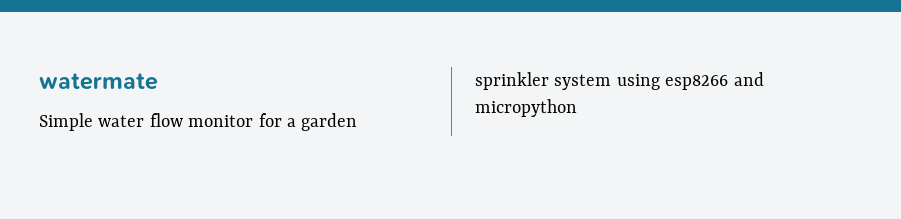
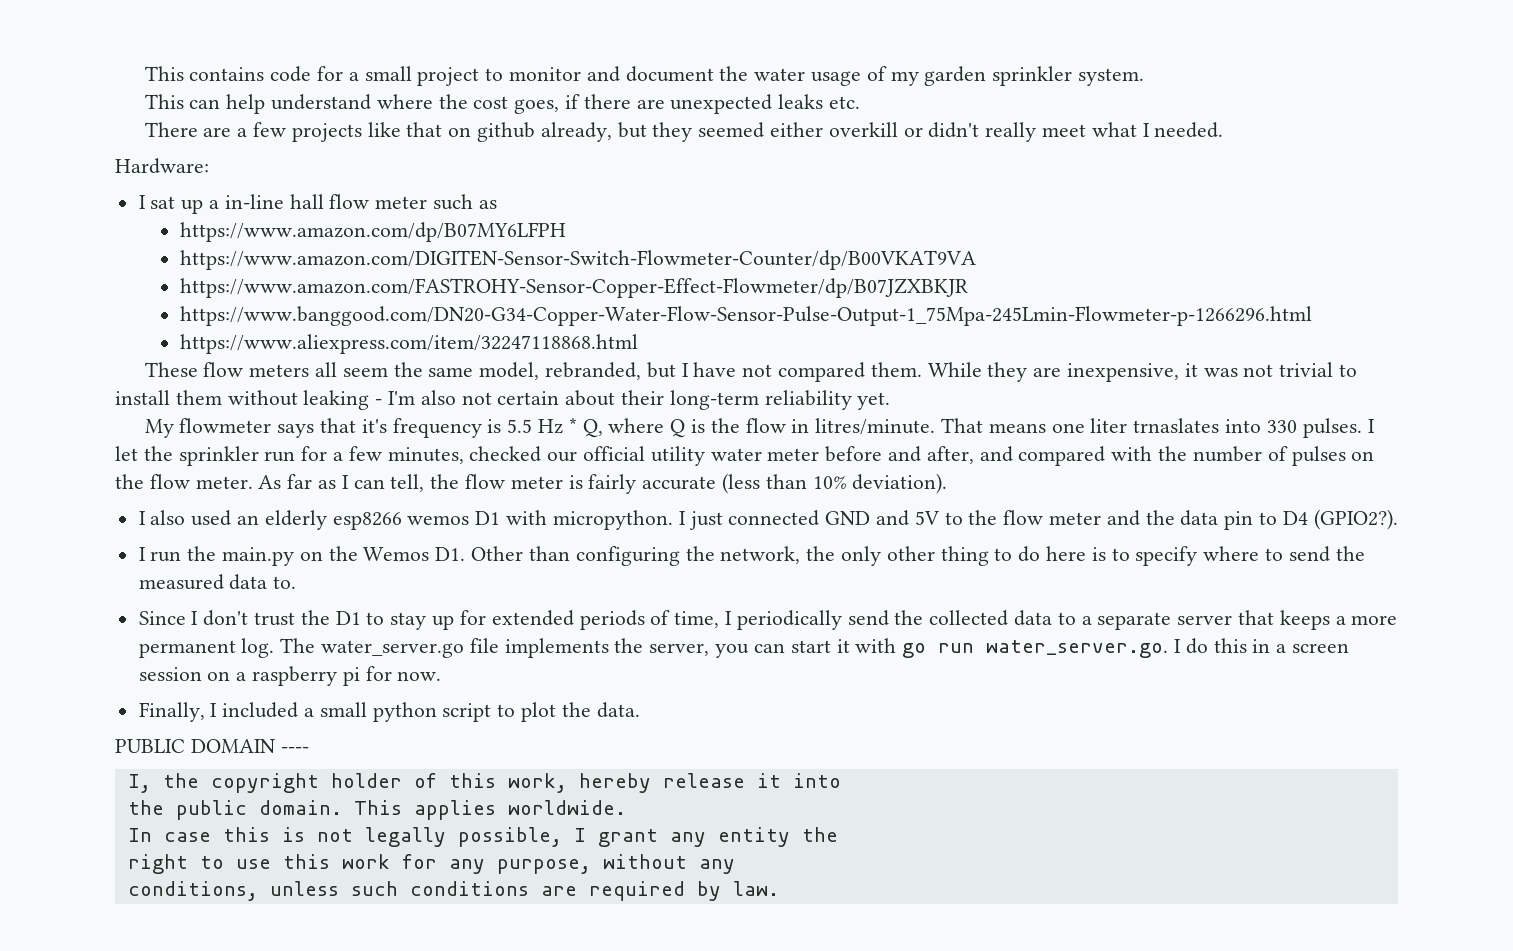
- watermate
- Simple water flow monitor for a garden sprinkler system using esp8266 and micropython
+ This contains code for a small project to monitor and document the water usage of my garden sprinkler system.
+ This can help understand where the cost goes, if there are unexpected leaks etc.
+ There are a few projects like that on github already, but they seemed either overkill or didn't really meet what I needed.
+ Hardware:
+ I sat up a in-line hall flow meter such as
+ https://www.amazon.com/dp/B07MY6LFPH
+ https://www.amazon.com/DIGITEN-Sensor-Switch-Flowmeter-Counter/dp/B00VKAT9VA
+ https://www.amazon.com/FASTROHY-Sensor-Copper-Effect-Flowmeter/dp/B07JZXBKJR
+ https://www.banggood.com/DN20-G34-Copper-Water-Flow-Sensor-Pulse-Output-1_75Mpa-245Lmin-Flowmeter-p-1266296.html
+ https://www.aliexpress.com/item/32247118868.html
+ These flow meters all seem the same model, rebranded, but I have not compared them. While they are inexpensive, it was not trivial to install them without leaking - I'm also not certain about their long-term reliability yet.
+ My flowmeter says that it's frequency is 5.5 Hz * Q, where Q is the flow in litres/minute. That means one liter trnaslates into 330 pulses. I let the sprinkler run for a few minutes, checked our official utility water meter before and after, and compared with the number of pulses on the flow meter. As far as I can tell, the flow meter is fairly accurate (less than 10% deviation).
+ I also used an elderly esp8266 wemos D1 with micropython. I just connected GND and 5V to the flow meter and the data pin to D4 (GPIO2?).
+ I run the main.py on the Wemos D1. Other than configuring the network, the only other thing to do here is to specify where to send the measured data to.
+ Since I don't trust the D1 to stay up for extended periods of time, I periodically send the collected data to a separate server that keeps a more permanent log. The water_server.go file implements the server, you can start it with go run water_server.go. I do this in a screen session on a raspberry pi for now.
+ Finally, I included a small python script to plot the data.
+ PUBLIC DOMAIN ----
+ I, the copyright holder of this work, hereby release it into
+ the public domain. This applies worldwide.
+ In case this is not legally possible, I grant any entity the
+ right to use this work for any purpose, without any
+ conditions, unless such conditions are required by law.

